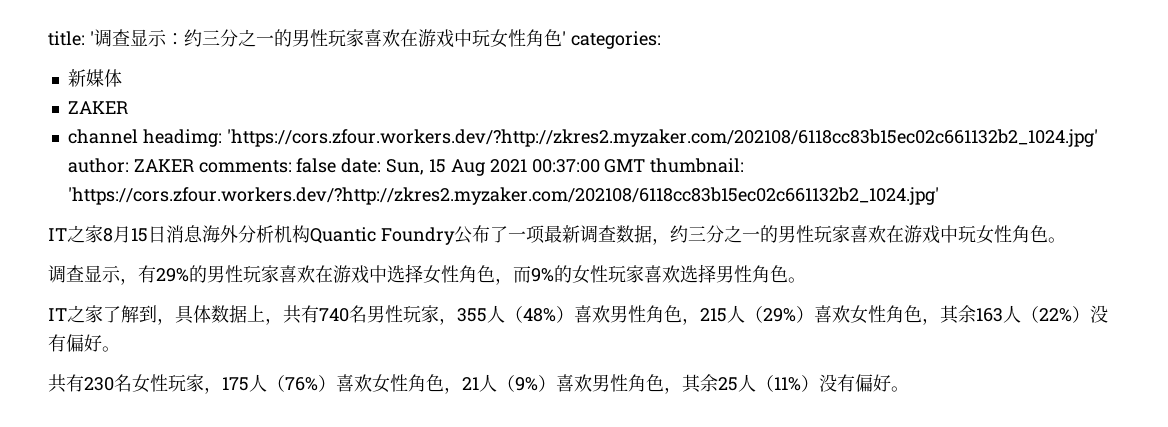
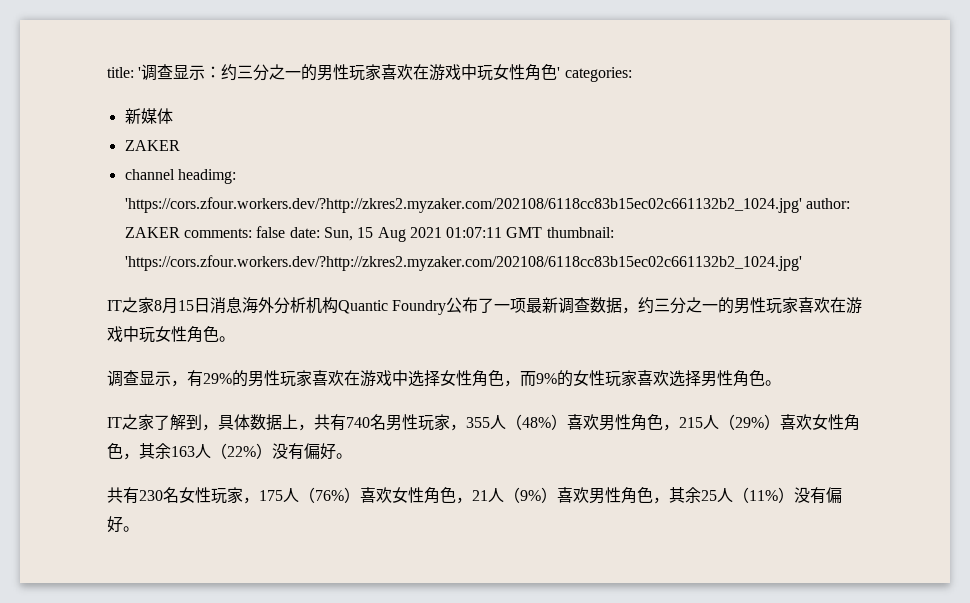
- channel headimg: 'https://cors.zfour.workers.dev/?http://zkres2.myzaker.com/202108/6118cc83b15ec02c661132b2_1024.jpg' author: ZAKER comments: false date: Sun, 15 Aug 2021 00:37:00 GMT thumbnail: 'https://cors.zfour.workers.dev/?http://zkres2.myzaker.com/202108/6118cc83b15ec02c661132b2_1024.jpg'
+ channel headimg: 'https://cors.zfour.workers.dev/?http://zkres2.myzaker.com/202108/6118cc83b15ec02c661132b2_1024.jpg' author: ZAKER comments: false date: Sun, 15 Aug 2021 01:07:11 GMT thumbnail: 'https://cors.zfour.workers.dev/?http://zkres2.myzaker.com/202108/6118cc83b15ec02c661132b2_1024.jpg'

